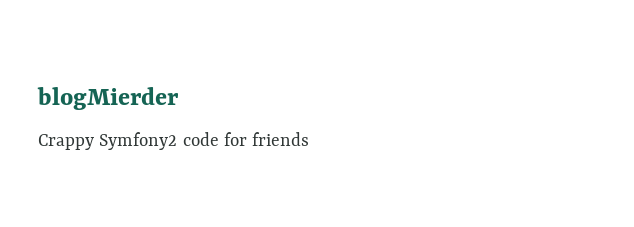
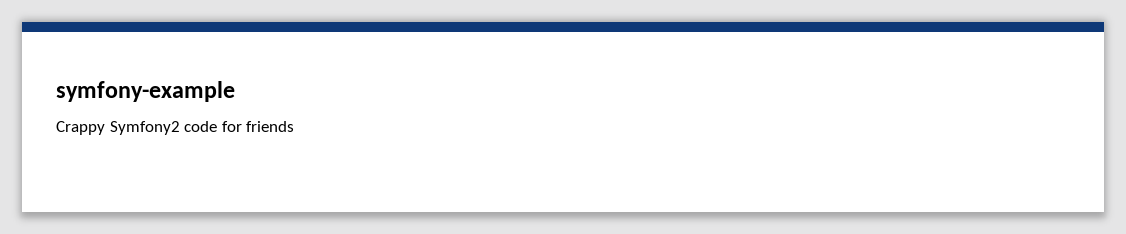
- blogMierder
+ symfony-example

